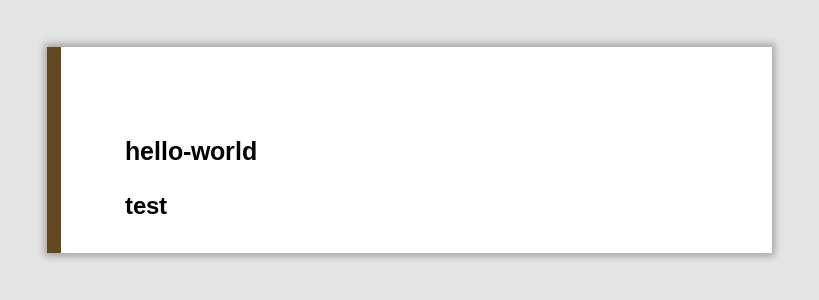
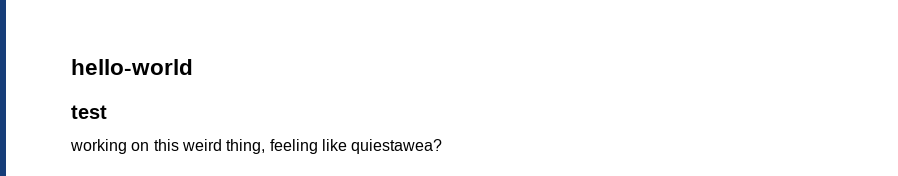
+ working on this weird thing, feeling like quiestawea?

